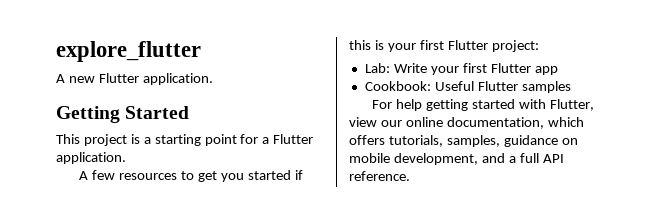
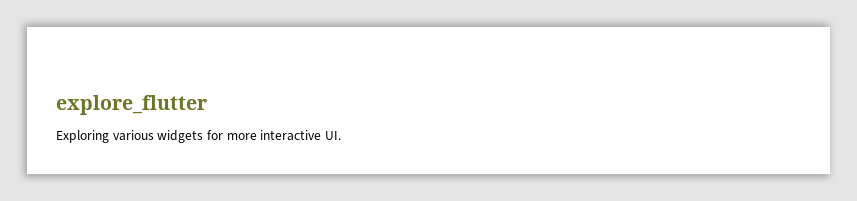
- A new Flutter application.
- Getting Started
- This project is a starting point for a Flutter application.
- A few resources to get you started if this is your first Flutter project:
- Lab: Write your first Flutter app
- Cookbook: Useful Flutter samples
- For help getting started with Flutter, view our online documentation, which offers tutorials, samples, guidance on mobile development, and a full API reference.
+ Exploring various widgets for more interactive UI.

